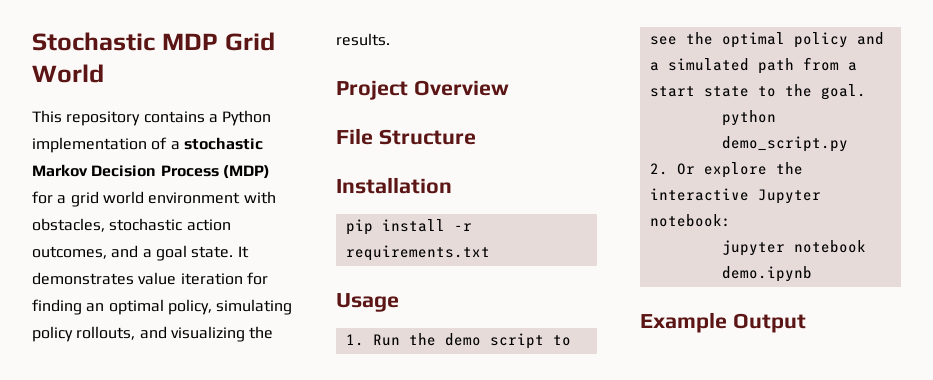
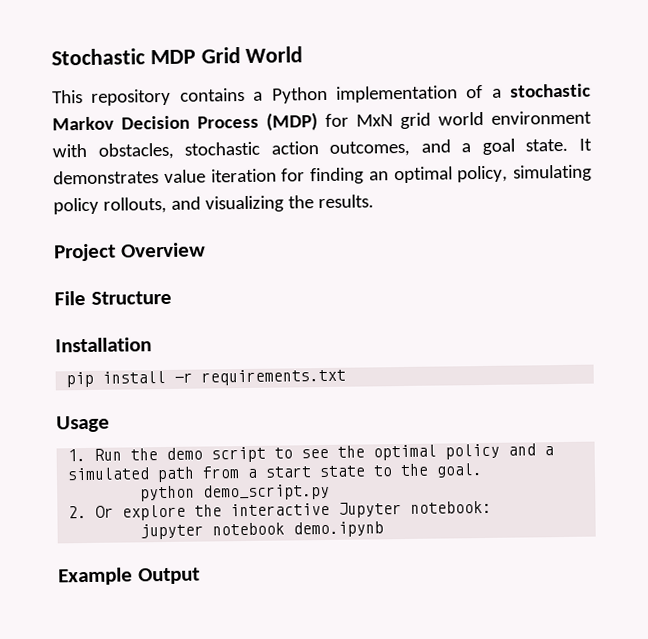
- This repository contains a Python implementation of a stochastic Markov Decision Process (MDP) for a grid world environment with obstacles, stochastic action outcomes, and a goal state.
+ This repository contains a Python implementation of a stochastic Markov Decision Process (MDP) for MxN grid world environment with obstacles, stochastic action outcomes, and a goal state.

